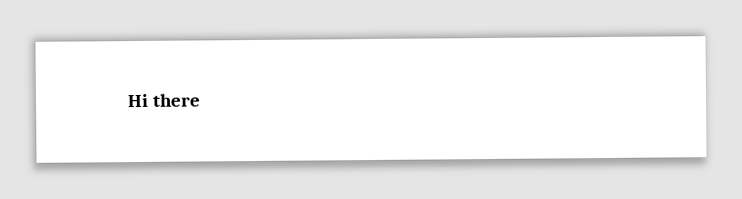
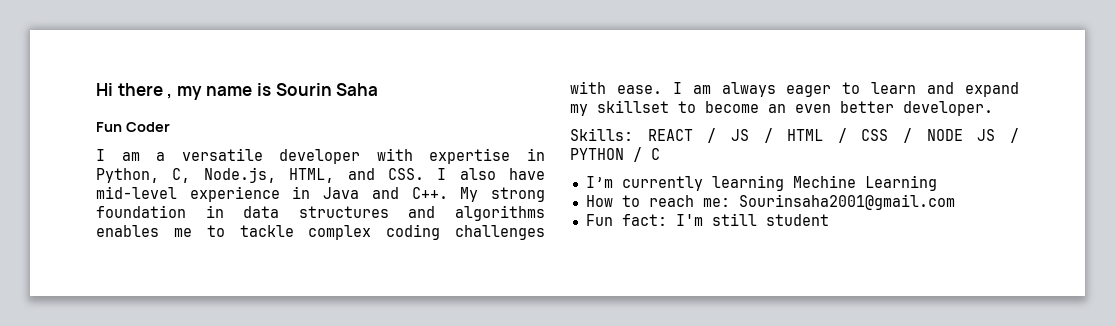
- Hi there
+ Hi there , my name is Sourin Saha
+ Fun Coder
+ I am a versatile developer with expertise in Python, C, Node.js, HTML, and CSS. I also have mid-level experience in Java and C++. My strong foundation in data structures and algorithms enables me to tackle complex coding challenges with ease. I am always eager to learn and expand my skillset to become an even better developer.
+ Skills: REACT / JS / HTML / CSS / NODE JS / PYTHON / C
+ I’m currently learning Mechine Learning
+ How to reach me: Sourinsaha2001@gmail.com
+ Fun fact: I'm still student

